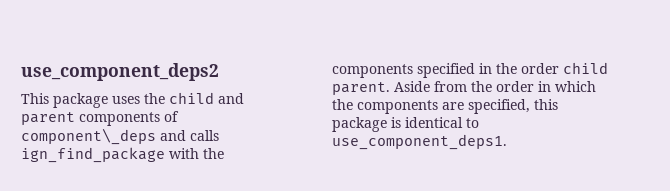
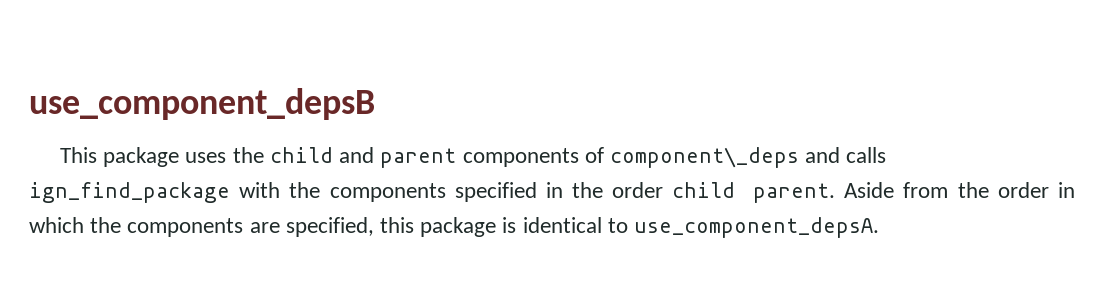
- use_component_deps2
+ use_component_depsB
- Aside from the order in which the components are specified, this package is identical to use_component_deps1.
+ Aside from the order in which the components are specified, this package is identical to use_component_depsA.

